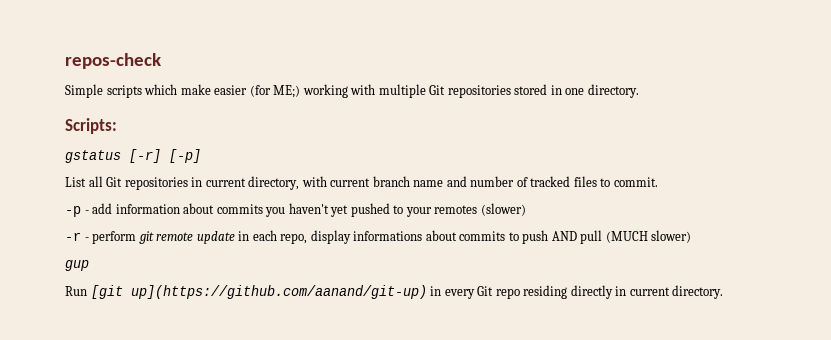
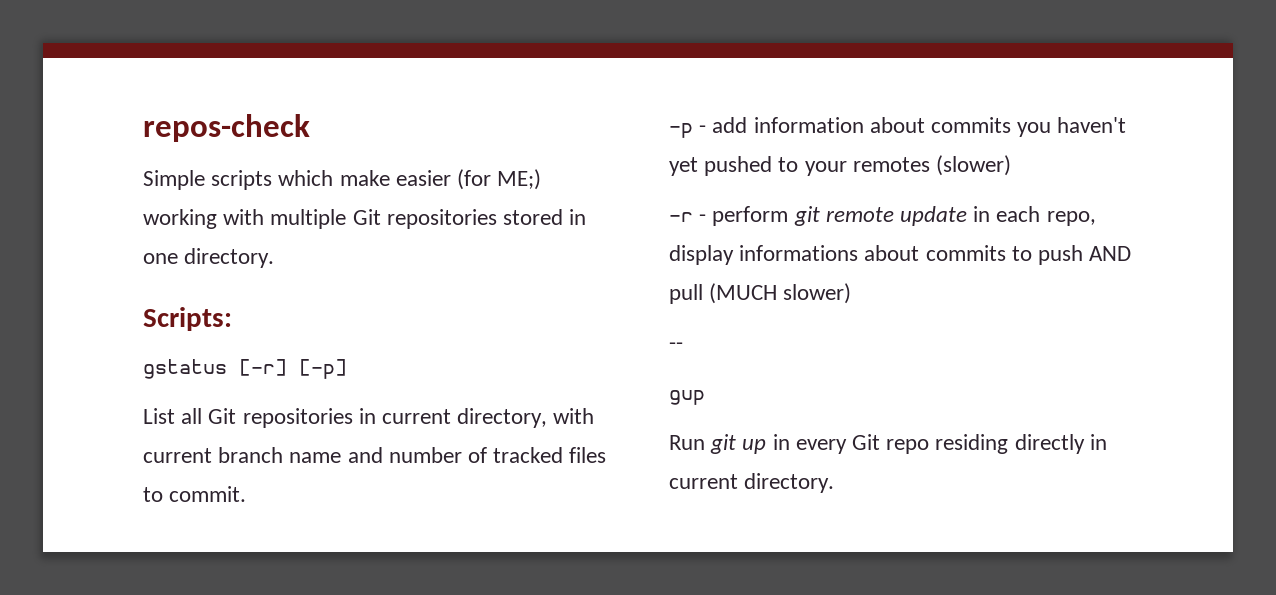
+ --
- Run [git up](https://github.com/aanand/git-up) in every Git repo residing directly in current directory.
+ Run git up in every Git repo residing directly in current directory.

